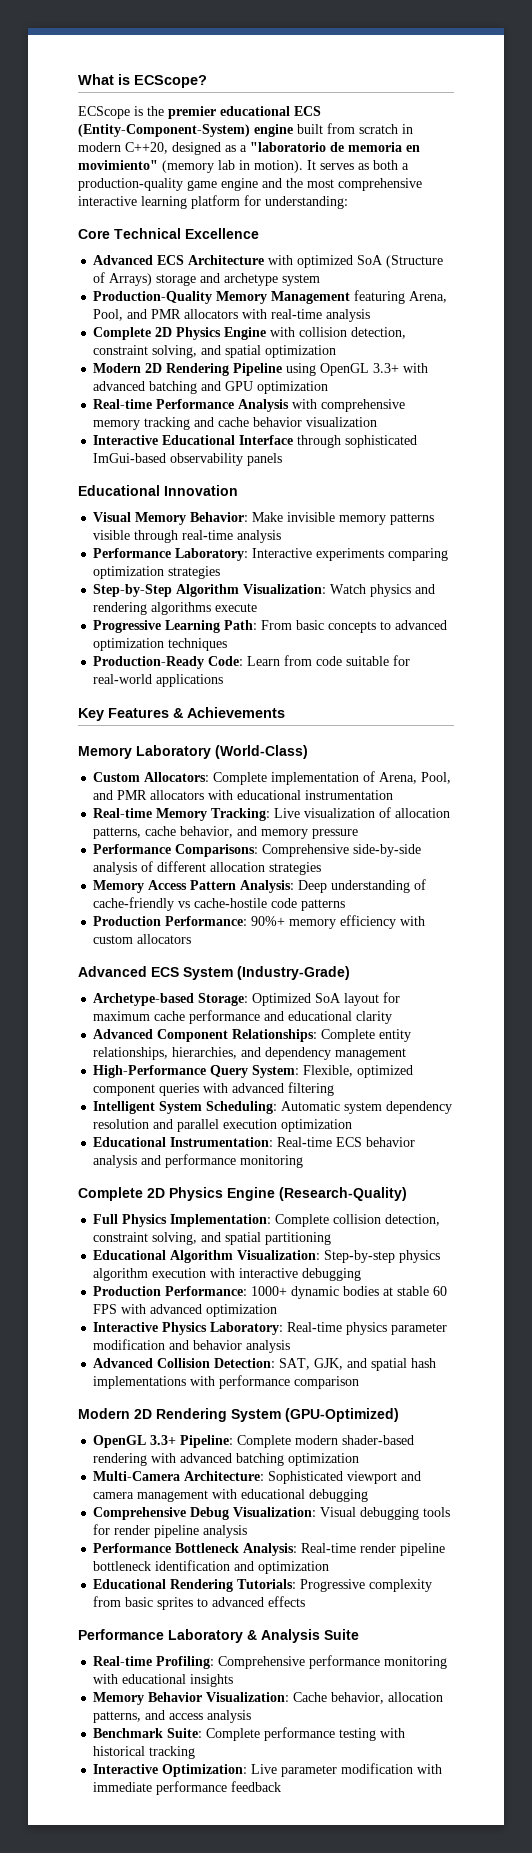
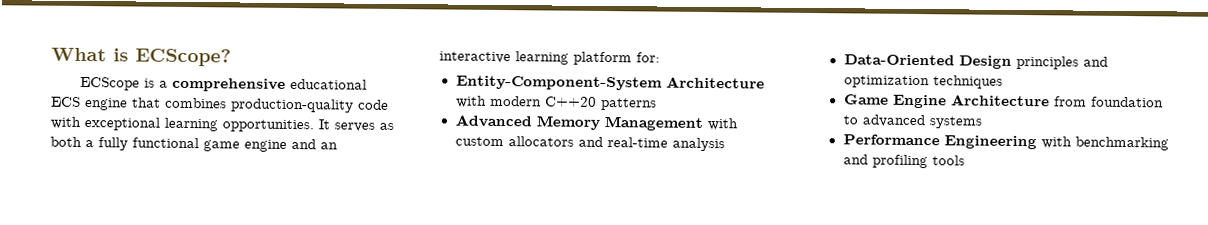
- ECScope is the premier educational ECS (Entity-Component-System) engine built from scratch in modern C++20, designed as a "laboratorio de memoria en movimiento" (memory lab in motion).
+ ECScope is a comprehensive educational ECS engine that combines production-quality code with exceptional learning opportunities.
- It serves as both a production-quality game engine and the most comprehensive interactive learning platform for understanding:
- Core Technical Excellence
- Advanced ECS Architecture with optimized SoA (Structure of Arrays) storage and archetype system
- Production-Quality Memory Management featuring Arena, Pool, and PMR allocators with real-time analysis
- Complete 2D Physics Engine with collision detection, constraint solving, and spatial optimization
- Modern 2D Rendering Pipeline using OpenGL 3.3+ with advanced batching and GPU optimization
- Real-time Performance Analysis with comprehensive memory tracking and cache behavior visualization
- Interactive Educational Interface through sophisticated ImGui-based observability panels
- Educational Innovation
- Visual Memory Behavior: Make invisible memory patterns visible through real-time analysis
- Performance Laboratory: Interactive experiments comparing optimization strategies
- Step-by-Step Algorithm Visualization: Watch physics and rendering algorithms execute
- Progressive Learning Path: From basic concepts to advanced optimization techniques
- Production-Ready Code: Learn from code suitable for real-world applications
- Key Features & Achievements
- Memory Laboratory (World-Class)
- Custom Allocators: Complete implementation of Arena, Pool, and PMR allocators with educational instrumentation
- Real-time Memory Tracking: Live visualization of allocation patterns, cache behavior, and memory pressure
- Performance Comparisons: Comprehensive side-by-side analysis of different allocation strategies
- Memory Access Pattern Analysis: Deep understanding of cache-friendly vs cache-hostile code patterns
- Production Performance: 90%+ memory efficiency with custom allocators
- Advanced ECS System (Industry-Grade)
- Archetype-based Storage: Optimized SoA layout for maximum cache performance and educational clarity
- Advanced Component Relationships: Complete entity relationships, hierarchies, and dependency management
- High-Performance Query System: Flexible, optimized component queries with advanced filtering
- Intelligent System Scheduling: Automatic system dependency resolution and parallel execution optimization
- Educational Instrumentation: Real-time ECS behavior analysis and performance monitoring
- Complete 2D Physics Engine (Research-Quality)
- Full Physics Implementation: Complete collision detection, constraint solving, and spatial partitioning
- Educational Algorithm Visualization: Step-by-step physics algorithm execution with interactive debugging
- Production Performance: 1000+ dynamic bodies at stable 60 FPS with advanced optimization
- Interactive Physics Laboratory: Real-time physics parameter modification and behavior analysis
- Advanced Collision Detection: SAT, GJK, and spatial hash implementations with performance comparison
- Modern 2D Rendering System (GPU-Optimized)
- OpenGL 3.3+ Pipeline: Complete modern shader-based rendering with advanced batching optimization
- Multi-Camera Architecture: Sophisticated viewport and camera management with educational debugging
- Comprehensive Debug Visualization: Visual debugging tools for render pipeline analysis
- Performance Bottleneck Analysis: Real-time render pipeline bottleneck identification and optimization
- Educational Rendering Tutorials: Progressive complexity from basic sprites to advanced effects
- Performance Laboratory & Analysis Suite
- Real-time Profiling: Comprehensive performance monitoring with educational insights
- Memory Behavior Visualization: Cache behavior, allocation patterns, and access analysis
- Benchmark Suite: Complete performance testing with historical tracking
- Interactive Optimization: Live parameter modification with immediate performance feedback
+ It serves as both a fully functional game engine and an interactive learning platform for:
+ Entity-Component-System Architecture with modern C++20 patterns
+ Advanced Memory Management with custom allocators and real-time analysis
+ Data-Oriented Design principles and optimization techniques
+ Game Engine Architecture from foundation to advanced systems
+ Performance Engineering with benchmarking and profiling tools

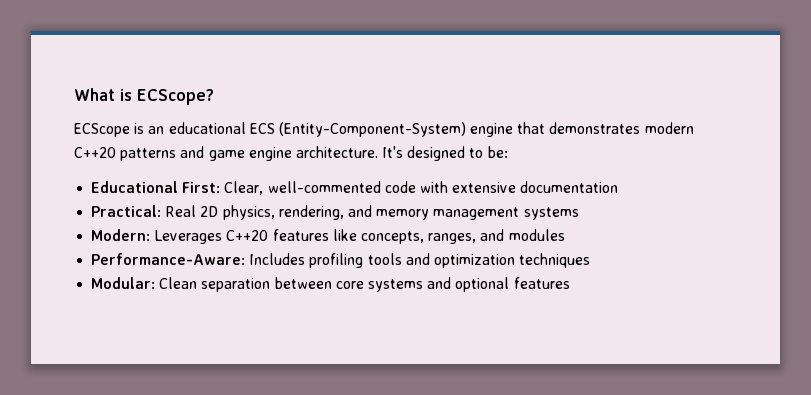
- ECScope is a comprehensive educational ECS engine that combines production-quality code with exceptional learning opportunities. It serves as both a fully functional game engine and an interactive learning platform for:
- Entity-Component-System Architecture with modern C++20 patterns
- Advanced Memory Management with custom allocators and real-time analysis
- Data-Oriented Design principles and optimization techniques
- Game Engine Architecture from foundation to advanced systems
- Performance Engineering with benchmarking and profiling tools
+ ECScope is an educational ECS (Entity-Component-System) engine that demonstrates modern C++20 patterns and game engine architecture. It's designed to be:
+ Educational First: Clear, well-commented code with extensive documentation
+ Practical: Real 2D physics, rendering, and memory management systems
+ Modern: Leverages C++20 features like concepts, ranges, and modules
+ Performance-Aware: Includes profiling tools and optimization techniques
+ Modular: Clean separation between core systems and optional features

